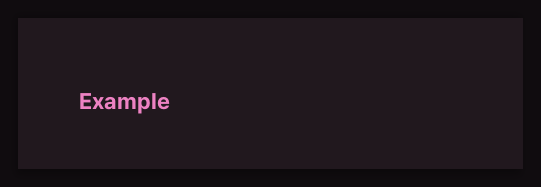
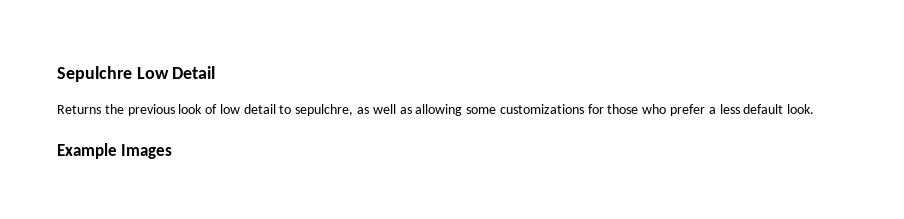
- Example
+ Sepulchre Low Detail
+ Returns the previous look of low detail to sepulchre, as well as allowing some customizations for those who prefer a less default look.
+ Example Images

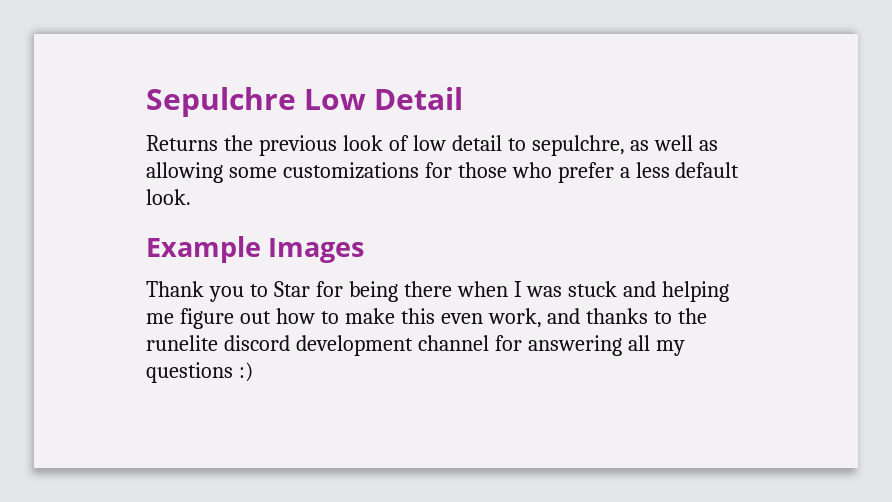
+ Thank you to Star for being there when I was stuck and helping me figure out how to make this even work, and thanks to the runelite discord development channel for answering all my questions :)

